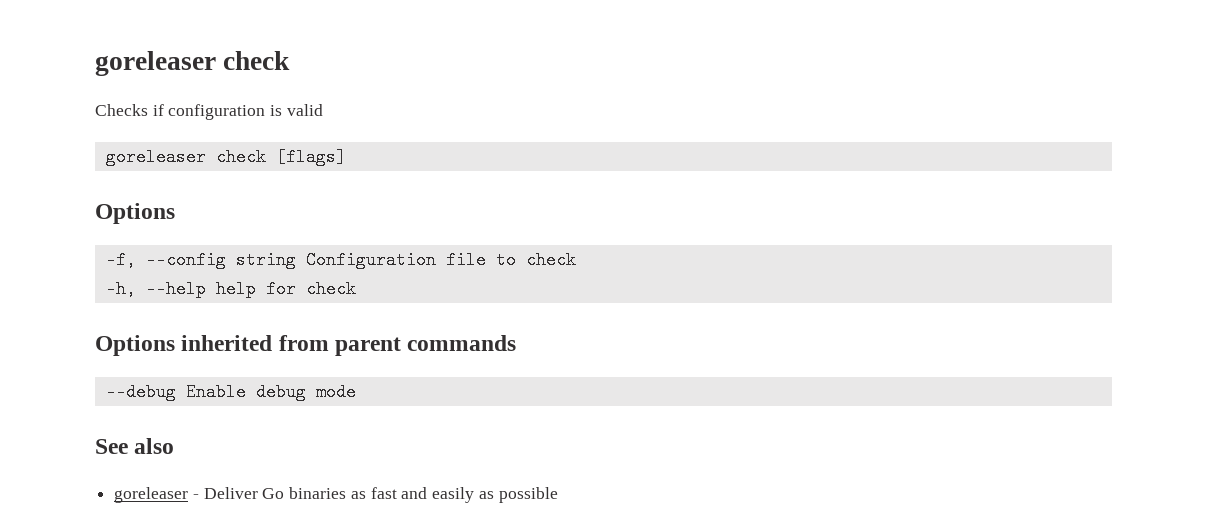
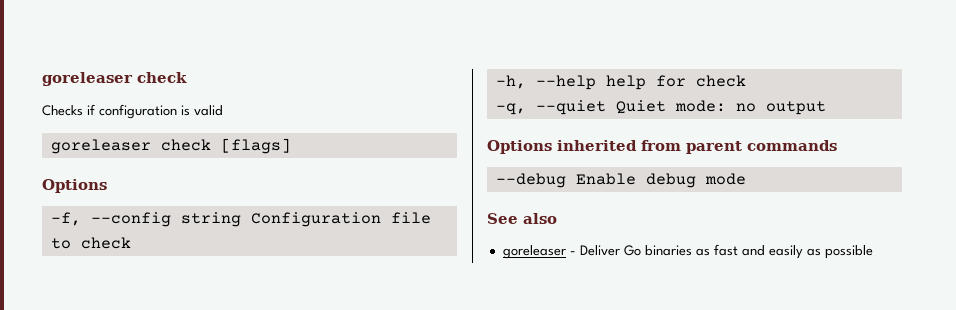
+ -q, --quiet Quiet mode: no output

